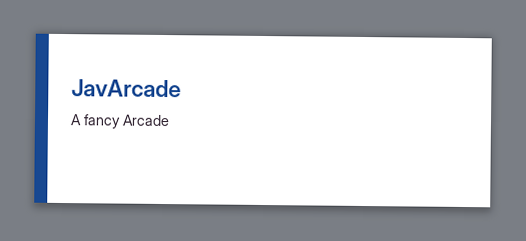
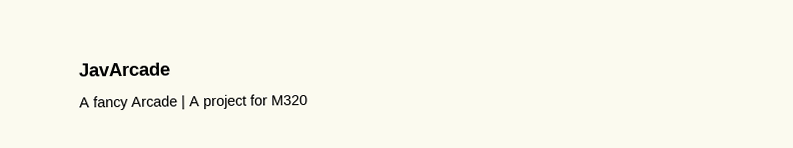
- A fancy Arcade
+ A fancy Arcade | A project for M320

